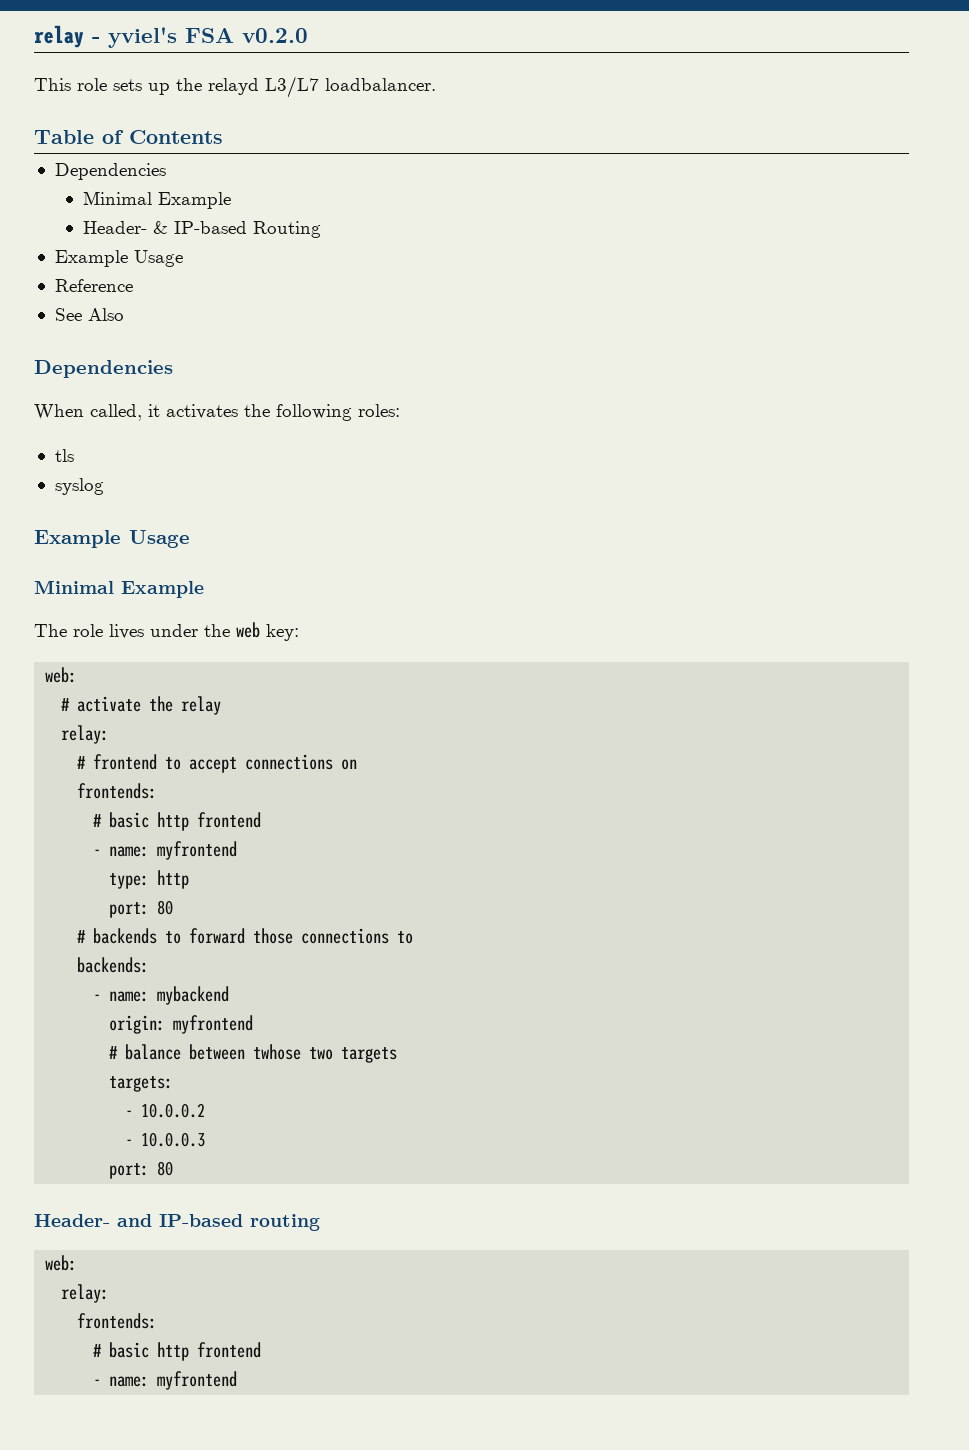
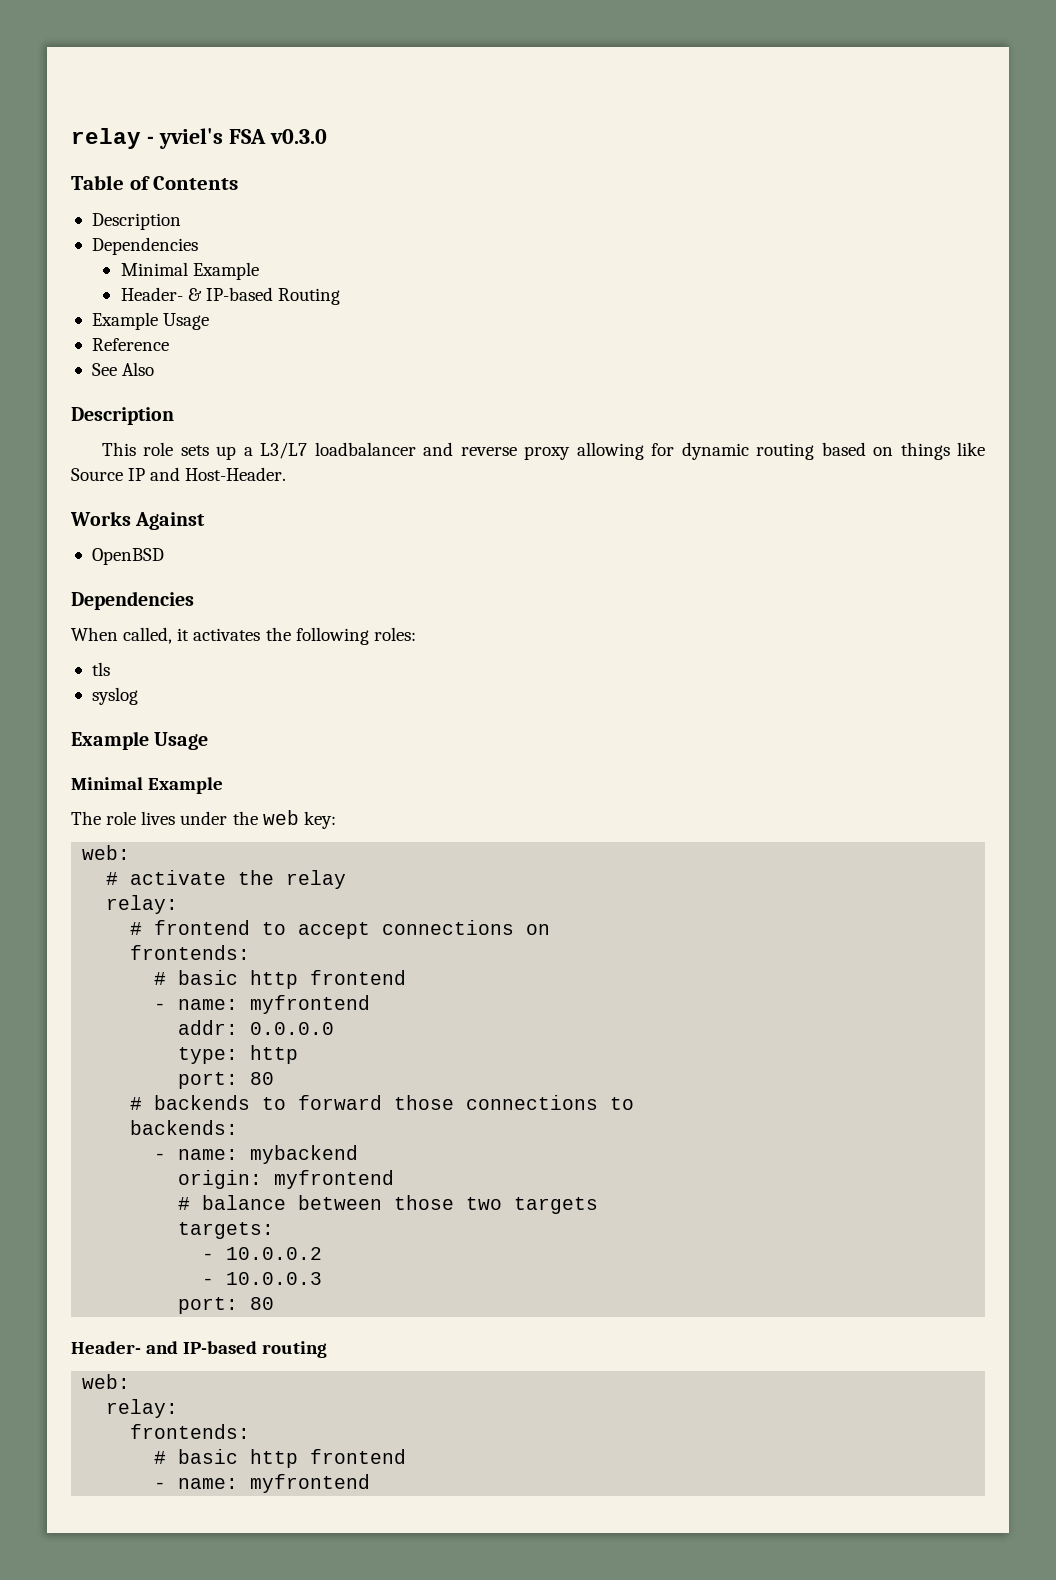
- relay - yviel's FSA v0.2.0
- This role sets up the relayd L3/L7 loadbalancer.
+ relay - yviel's FSA v0.3.0
  Table of Contents
+ Description
  See Also
+ Description
+ This role sets up a L3/L7 loadbalancer and reverse proxy allowing for dynamic routing based on things like Source IP and Host-Header.
+ Works Against
+ OpenBSD
+ addr: 0.0.0.0
- # balance between twhose two targets
+ # balance between those two targets

